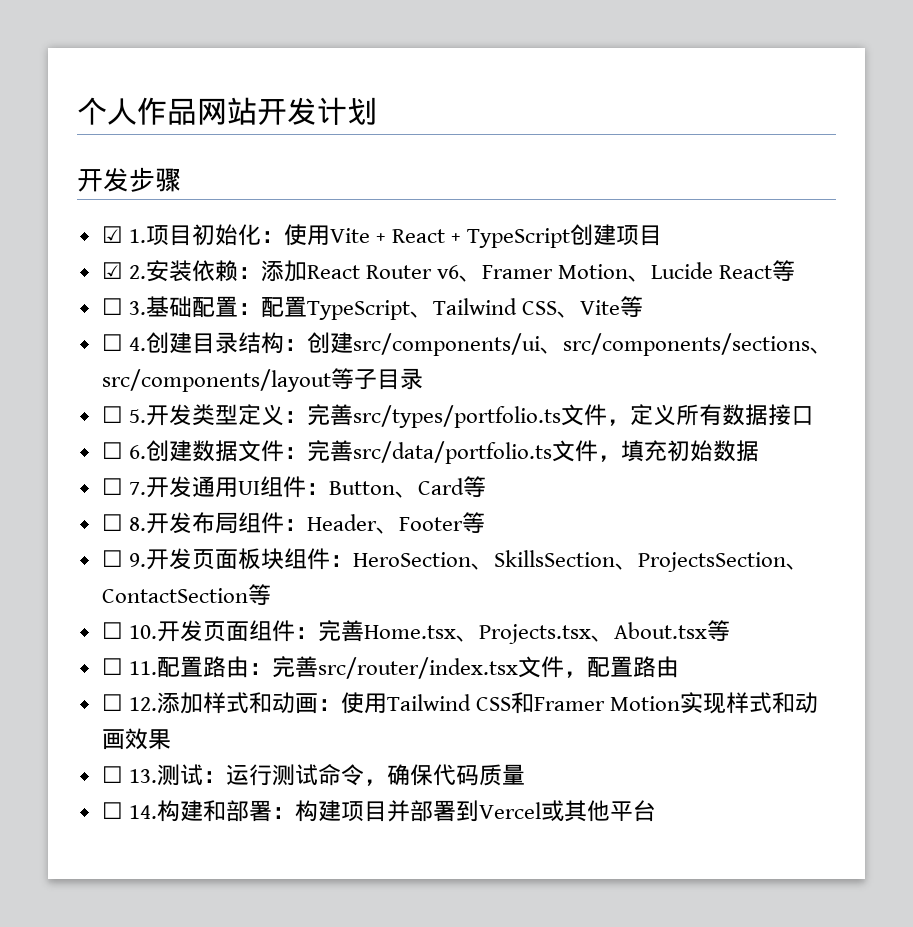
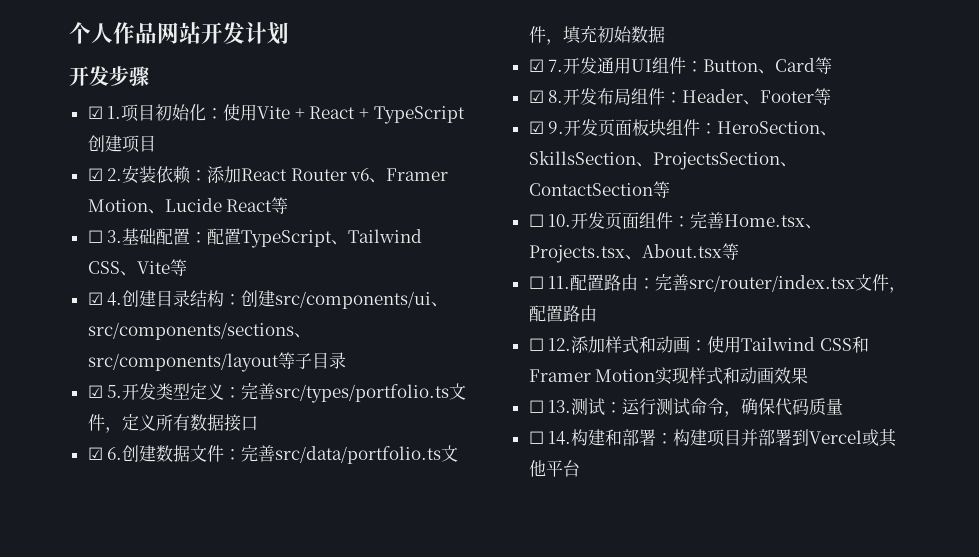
- ☐ 4.创建目录结构：创建src/components/ui、src/components/sections、src/components/layout等子目录
+ ☑ 4.创建目录结构：创建src/components/ui、src/components/sections、src/components/layout等子目录
- ☐ 5.开发类型定义：完善src/types/portfolio.ts文件，定义所有数据接口
+ ☑ 5.开发类型定义：完善src/types/portfolio.ts文件，定义所有数据接口
- ☐ 6.创建数据文件：完善src/data/portfolio.ts文件，填充初始数据
+ ☑ 6.创建数据文件：完善src/data/portfolio.ts文件，填充初始数据
- ☐ 7.开发通用UI组件：Button、Card等
+ ☑ 7.开发通用UI组件：Button、Card等
- ☐ 8.开发布局组件：Header、Footer等
+ ☑ 8.开发布局组件：Header、Footer等
- ☐ 9.开发页面板块组件：HeroSection、SkillsSection、ProjectsSection、ContactSection等
+ ☑ 9.开发页面板块组件：HeroSection、SkillsSection、ProjectsSection、ContactSection等

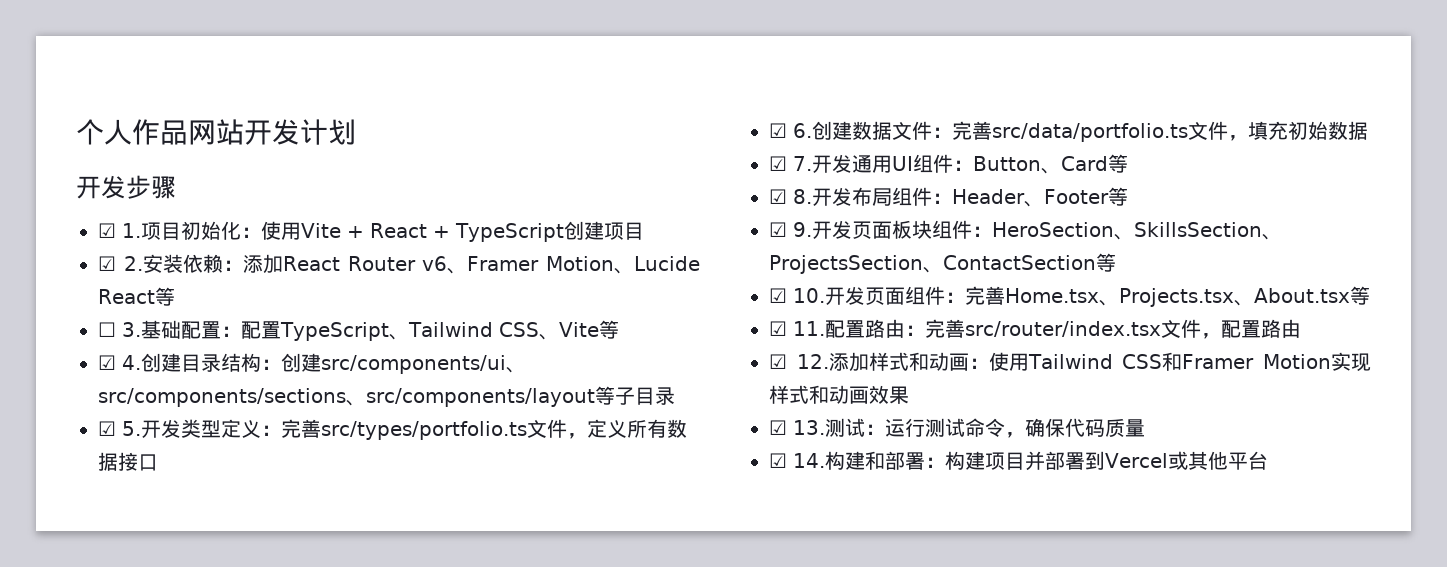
- ☐ 10.开发页面组件：完善Home.tsx、Projects.tsx、About.tsx等
+ ☑ 10.开发页面组件：完善Home.tsx、Projects.tsx、About.tsx等
- ☐ 11.配置路由：完善src/router/index.tsx文件，配置路由
+ ☑ 11.配置路由：完善src/router/index.tsx文件，配置路由
- ☐ 12.添加样式和动画：使用Tailwind CSS和Framer Motion实现样式和动画效果
+ ☑ 12.添加样式和动画：使用Tailwind CSS和Framer Motion实现样式和动画效果
- ☐ 13.测试：运行测试命令，确保代码质量
+ ☑ 13.测试：运行测试命令，确保代码质量
- ☐ 14.构建和部署：构建项目并部署到Vercel或其他平台
+ ☑ 14.构建和部署：构建项目并部署到Vercel或其他平台

